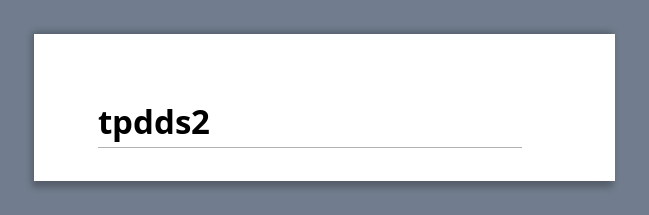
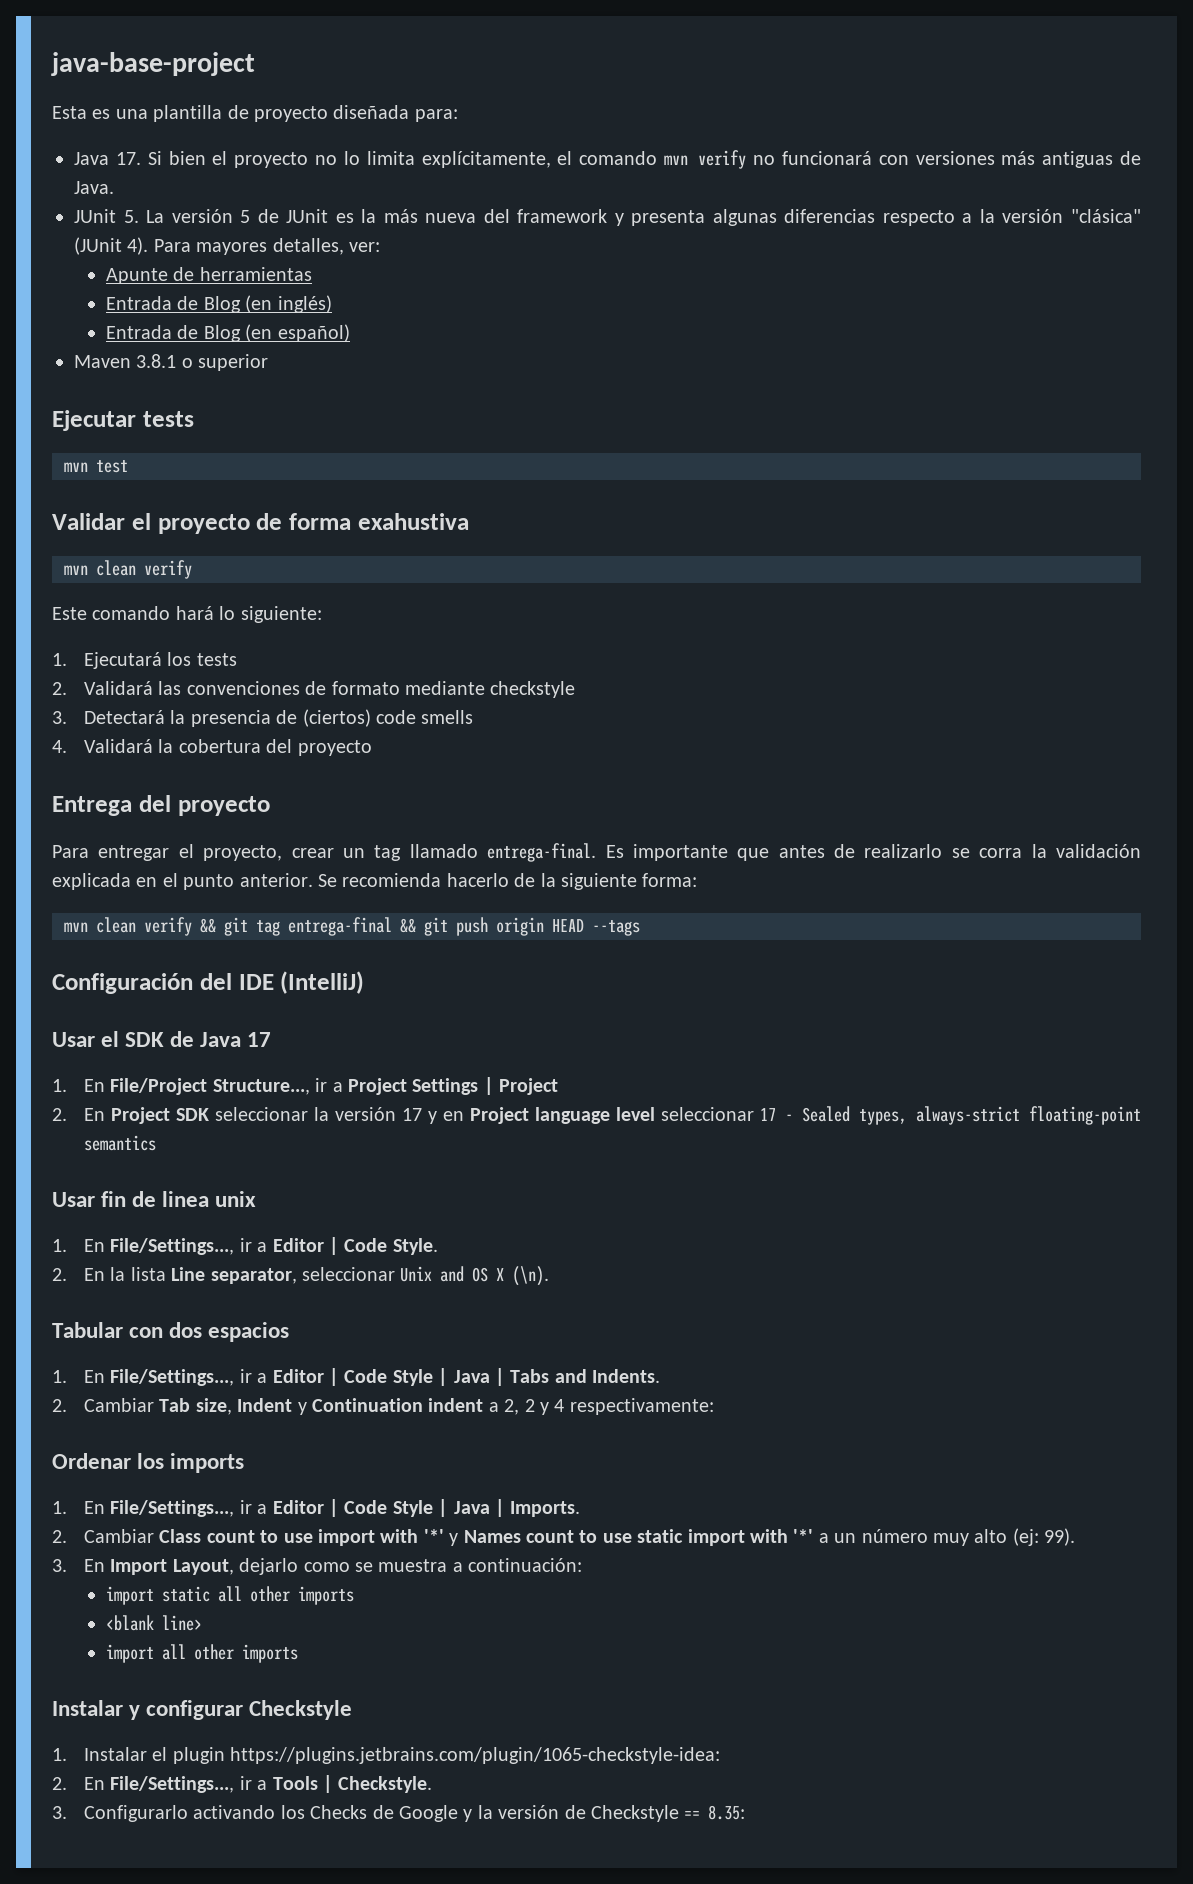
- tpdds2
+ java-base-project
+ Esta es una plantilla de proyecto diseñada para:
+ Java 17. Si bien el proyecto no lo limita explícitamente, el comando mvn verify no funcionará con versiones más antiguas de Java.
+ JUnit 5. La versión 5 de JUnit es la más nueva del framework y presenta algunas diferencias respecto a la versión "clásica" (JUnit 4). Para mayores detalles, ver:
+ Apunte de herramientas
+ Entrada de Blog (en inglés)
+ Entrada de Blog (en español)
+ Maven 3.8.1 o superior
+ Ejecutar tests
+ mvn test
+ Validar el proyecto de forma exahustiva
+ mvn clean verify
+ Este comando hará lo siguiente:
+ 1. Ejecutará los tests
+ 2. Validará las convenciones de formato mediante checkstyle
+ 3. Detectará la presencia de (ciertos) code smells
+ 4. Validará la cobertura del proyecto
+ Entrega del proyecto
+ Para entregar el proyecto, crear un tag llamado entrega-final. Es importante que antes de realizarlo se corra la validación explicada en el punto anterior. Se recomienda hacerlo de la siguiente forma:
+ mvn clean verify && git tag entrega-final && git push origin HEAD --tags
+ Configuración del IDE (IntelliJ)
+ Usar el SDK de Java 17
+ 1. En File/Project Structure..., ir a Project Settings | Project
+ 2. En Project SDK seleccionar la versión 17 y en Project language level seleccionar 17 - Sealed types, always-strict floating-point semantics
+ Usar fin de linea unix
+ 1. En File/Settings..., ir a Editor | Code Style.
+ 2. En la lista Line separator, seleccionar Unix and OS X (\n).
+ Tabular con dos espacios
+ 1. En File/Settings..., ir a Editor | Code Style | Java | Tabs and Indents.
+ 2. Cambiar Tab size, Indent y Continuation indent a 2, 2 y 4 respectivamente:
+ Ordenar los imports
+ 1. En File/Settings..., ir a Editor | Code Style | Java | Imports.
+ 2. Cambiar Class count to use import with '*' y Names count to use static import with '*' a un número muy alto (ej: 99).
+ 3. En Import Layout, dejarlo como se muestra a continuación:
+ import static all other imports
+ <blank line>
+ import all other imports
+ Instalar y configurar Checkstyle
+ 1. Instalar el plugin https://plugins.jetbrains.com/plugin/1065-checkstyle-idea:
+ 2. En File/Settings..., ir a Tools | Checkstyle.
+ 3. Configurarlo activando los Checks de Google y la versión de Checkstyle == 8.35:

